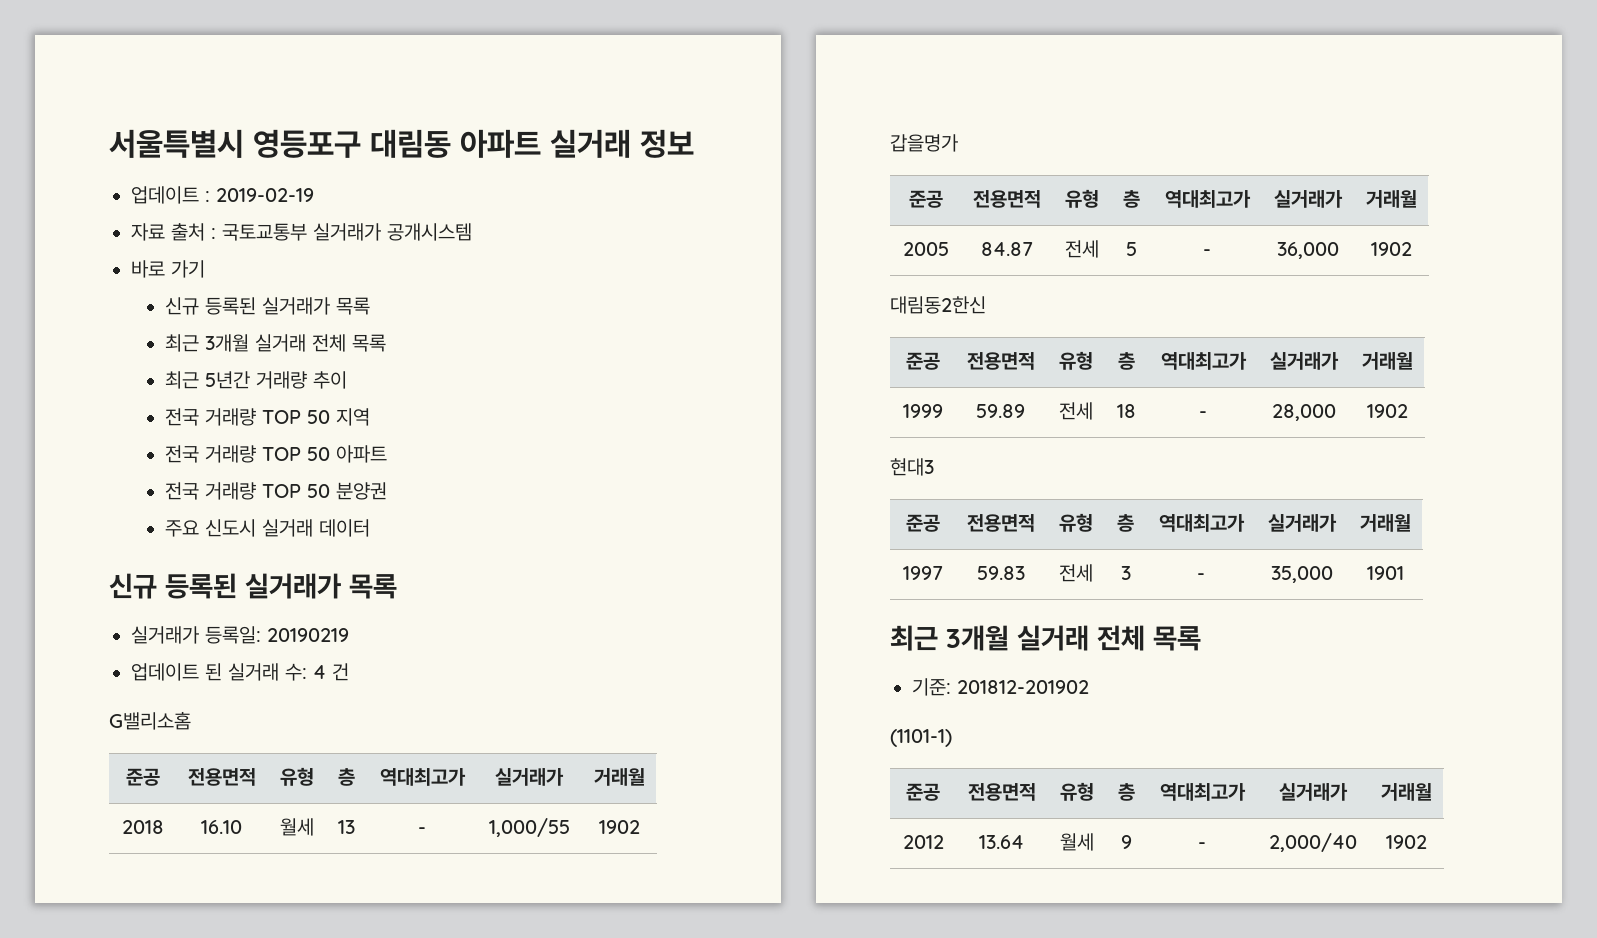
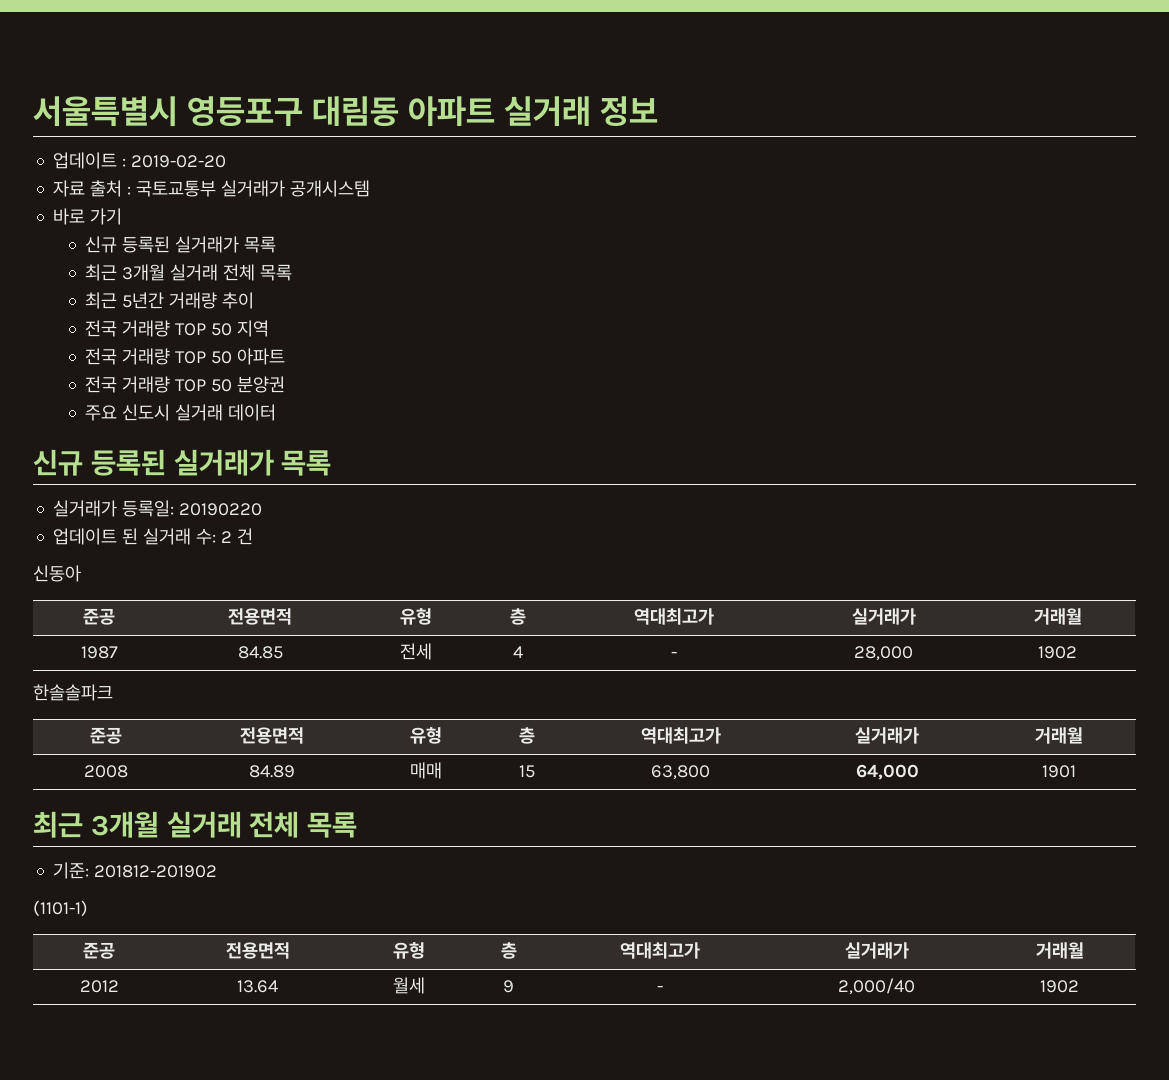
- 업데이트 : 2019-02-19
+ 업데이트 : 2019-02-20
- 실거래가 등록일: 20190219
+ 실거래가 등록일: 20190220
- 업데이트 된 실거래 수: 4 건
+ 업데이트 된 실거래 수: 2 건
- G밸리소홈
+ 신동아
  준공 | 전용면적 | 유형 | 층 | 역대최고가 | 실거래가 | 거래월
- 2018 | 16.10 | 월세 | 13 | - | 1,000/55 | 1902
- 갑을명가
+ 1987 | 84.85 | 전세 | 4 | - | 28,000 | 1902
+ 한솔솔파크
  준공 | 전용면적 | 유형 | 층 | 역대최고가 | 실거래가 | 거래월
- 2005 | 84.87 | 전세 | 5 | - | 36,000 | 1902
- 대림동2한신
- 준공 | 전용면적 | 유형 | 층 | 역대최고가 | 실거래가 | 거래월
- 1999 | 59.89 | 전세 | 18 | - | 28,000 | 1902
- 현대3
- 준공 | 전용면적 | 유형 | 층 | 역대최고가 | 실거래가 | 거래월
- 1997 | 59.83 | 전세 | 3 | - | 35,000 | 1901
+ 2008 | 84.89 | 매매 | 15 | 63,800 | 64,000 | 1901

